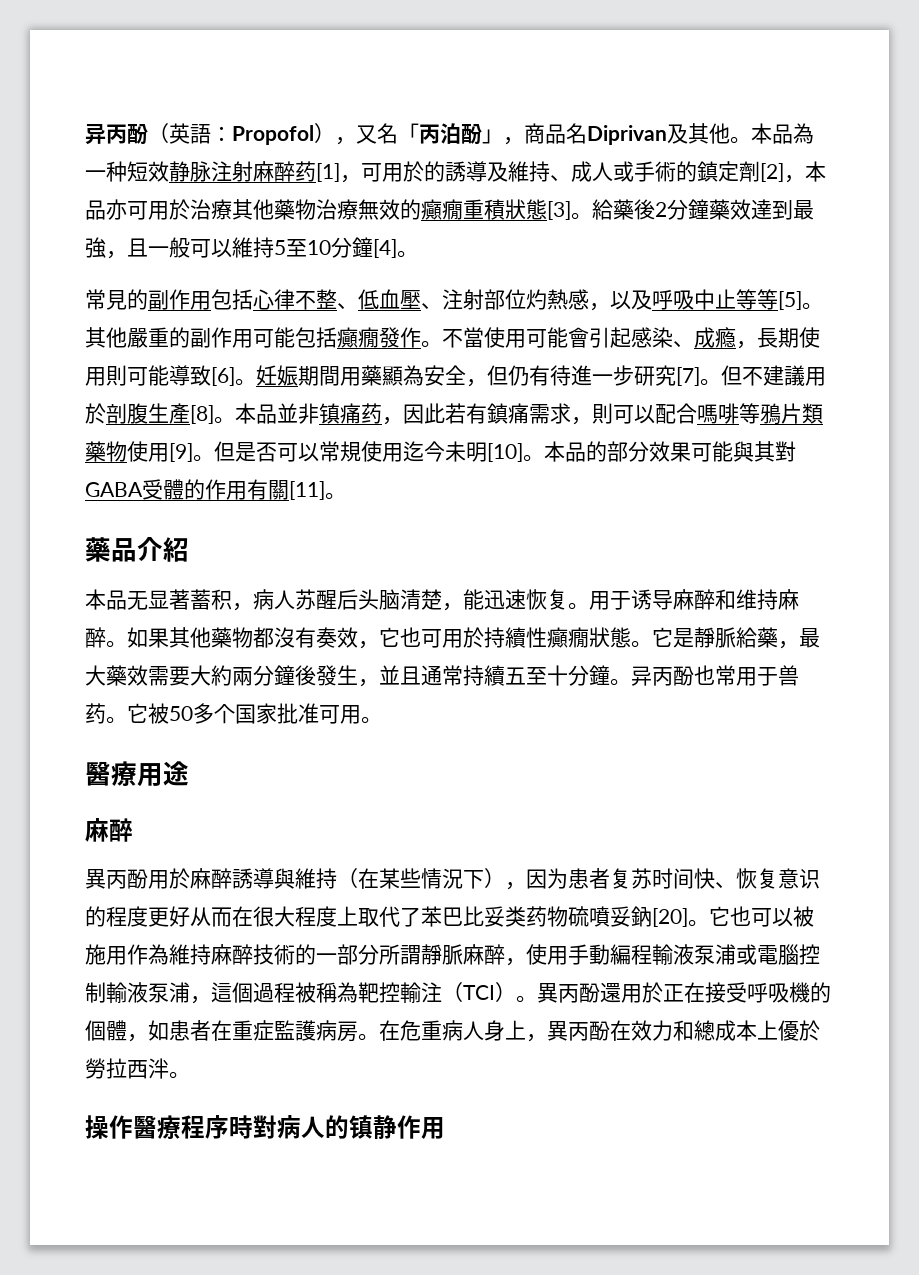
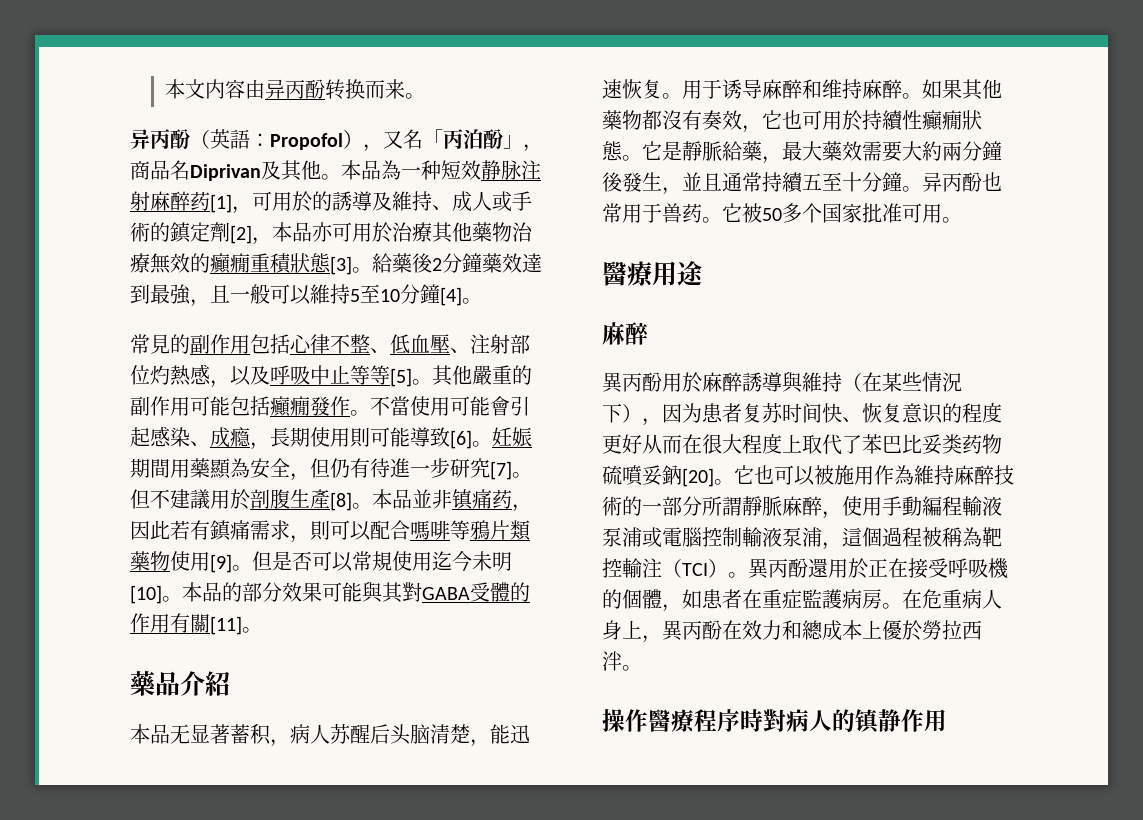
+ 本文内容由异丙酚转换而来。

